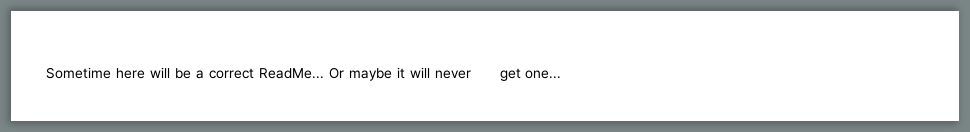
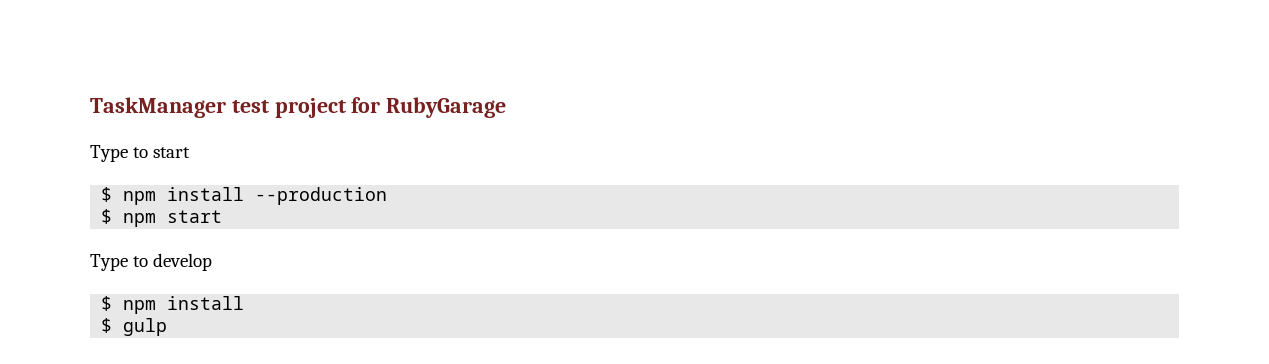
- Sometime here will be a correct ReadMe... Or maybe it will never get one...
+ TaskManager test project for RubyGarage
+ Type to start
+ $ npm install --production
+ $ npm start
+ Type to develop
+ $ npm install
+ $ gulp

